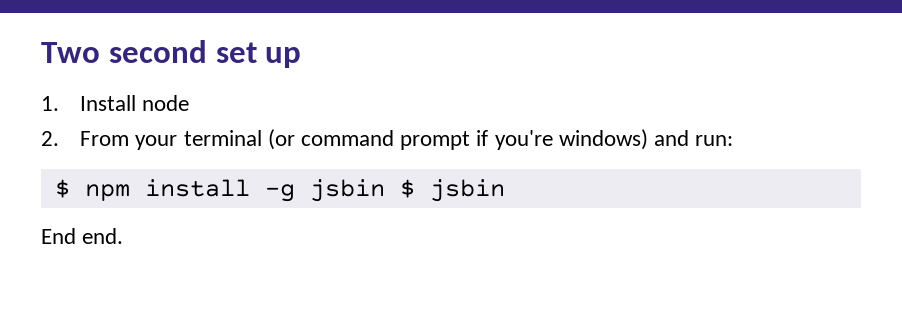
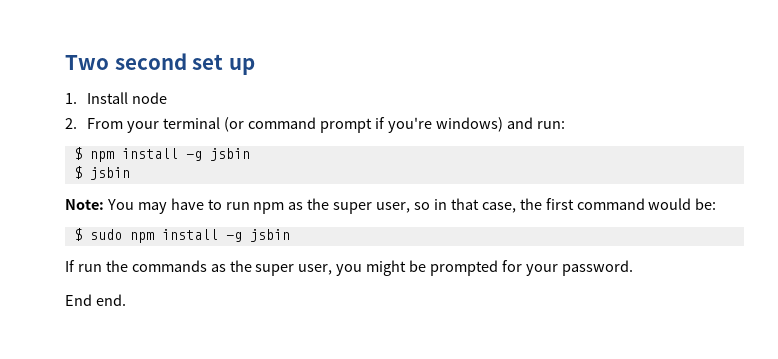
- $ npm install -g jsbin $ jsbin
+ $ npm install -g jsbin
+ $ jsbin
+ Note: You may have to run npm as the super user, so in that case, the first command would be:
+ $ sudo npm install -g jsbin
+ If run the commands as the super user, you might be prompted for your password.

